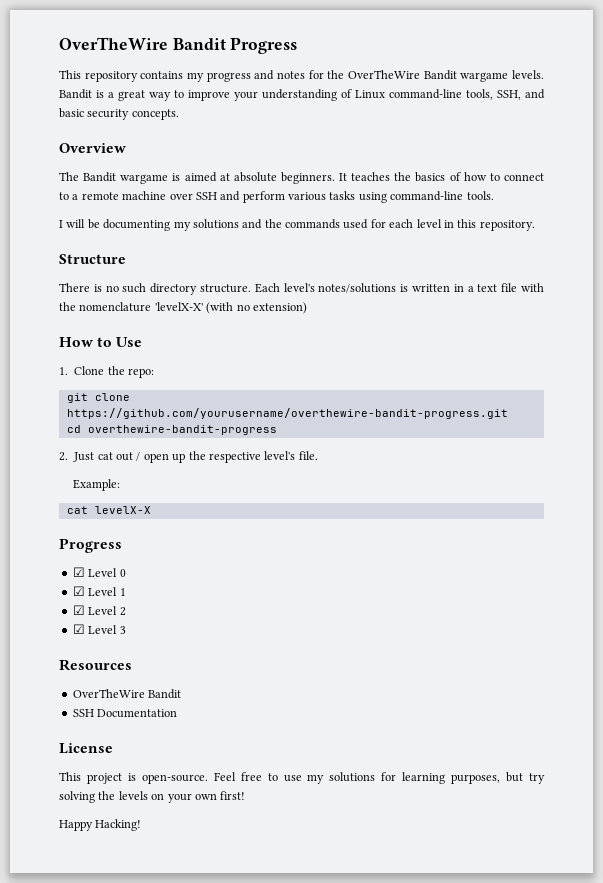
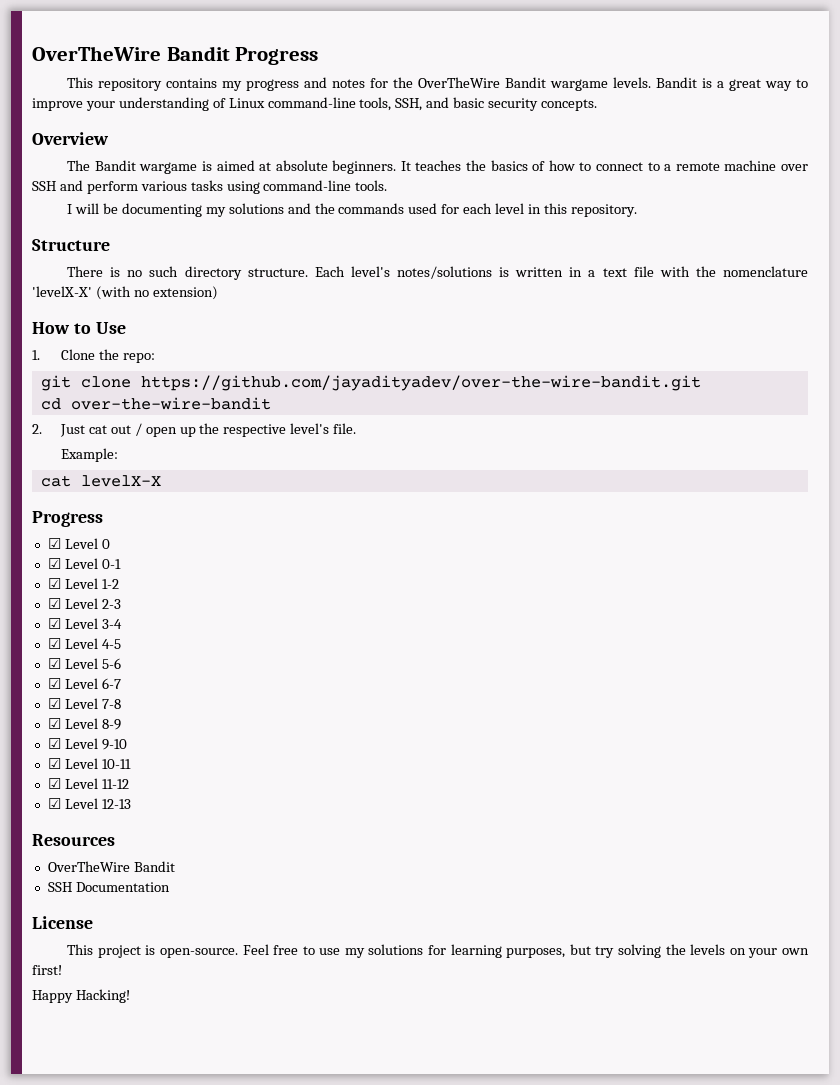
- git clone https://github.com/yourusername/overthewire-bandit-progress.git
+ git clone https://github.com/jayadityadev/over-the-wire-bandit.git
- cd overthewire-bandit-progress
+ cd over-the-wire-bandit
- ☑ Level 1
- ☑ Level 2
- ☑ Level 3
+ ☑ Level 0-1
+ ☑ Level 1-2
+ ☑ Level 2-3
+ ☑ Level 3-4
+ ☑ Level 4-5
+ ☑ Level 5-6
+ ☑ Level 6-7
+ ☑ Level 7-8
+ ☑ Level 8-9
+ ☑ Level 9-10
+ ☑ Level 10-11
+ ☑ Level 11-12
+ ☑ Level 12-13

